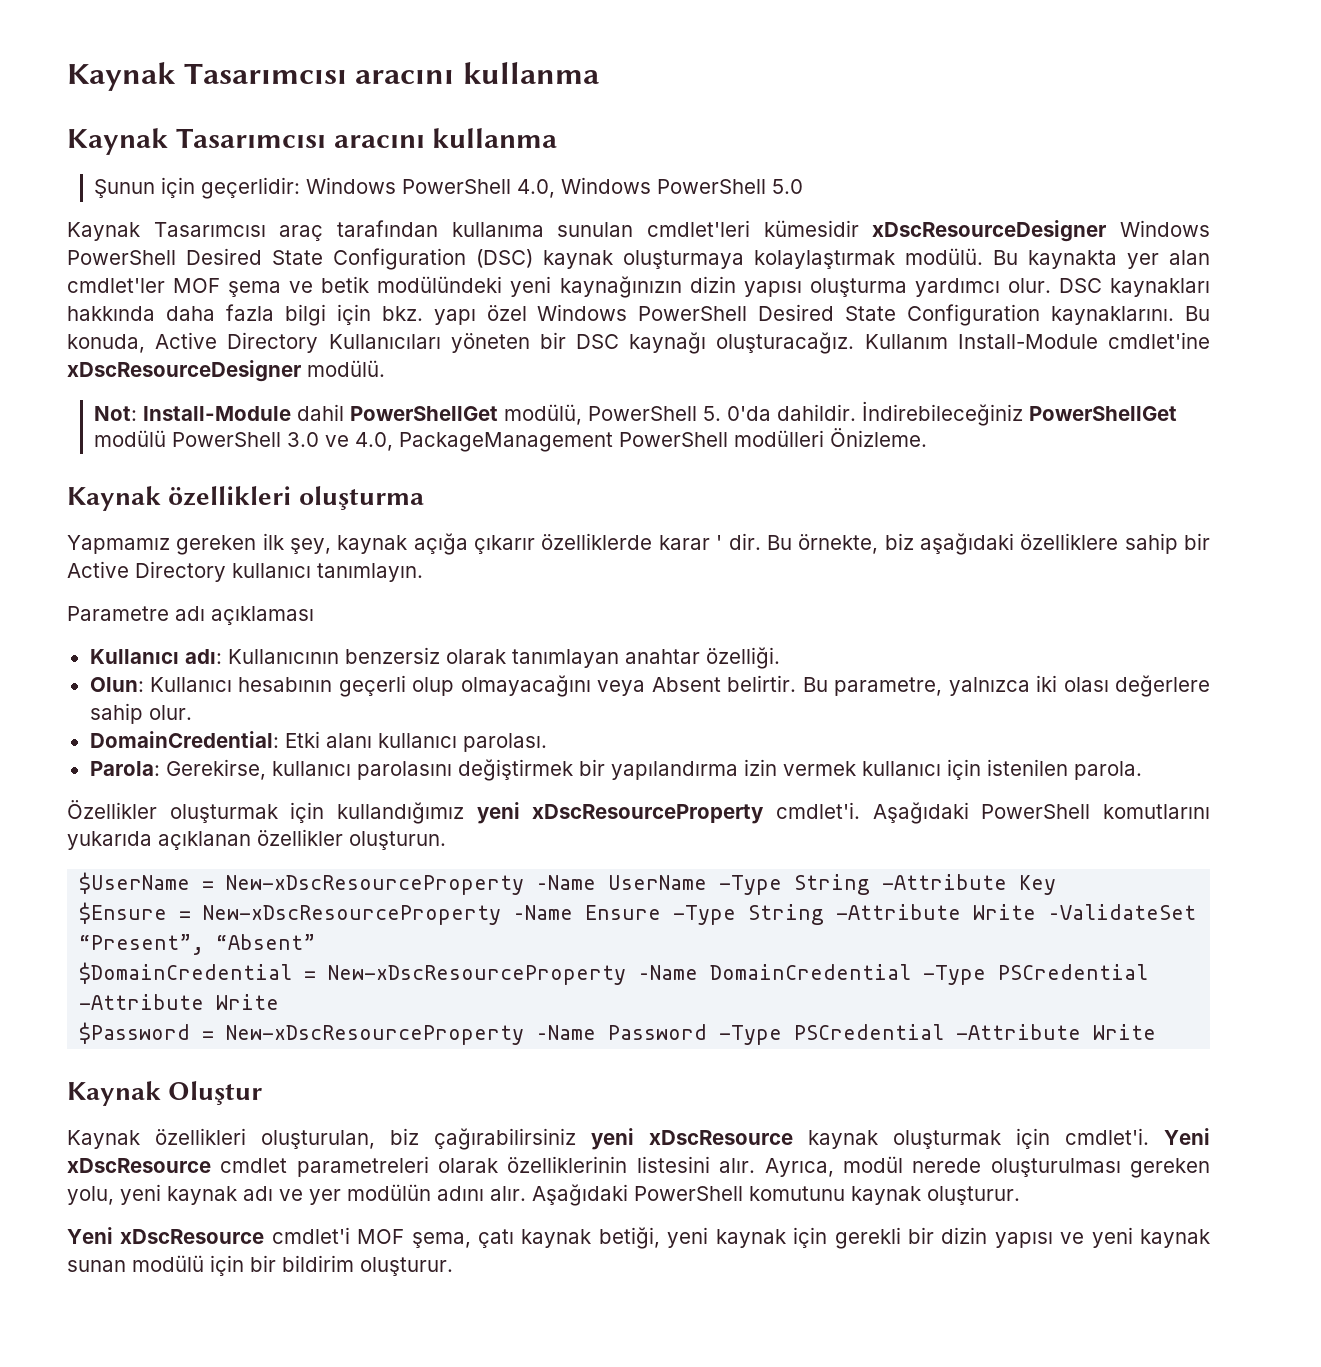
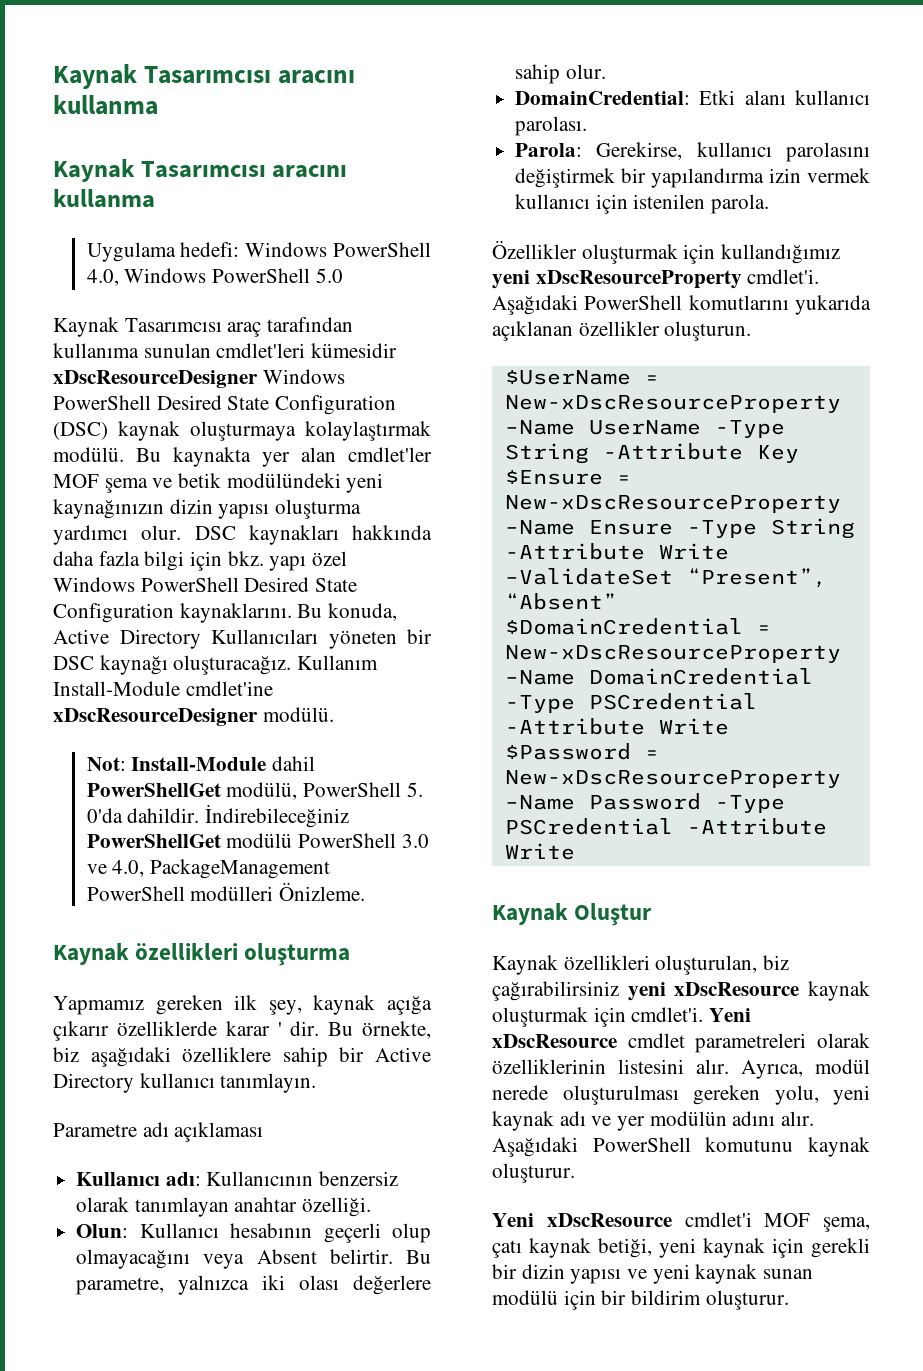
- Şunun için geçerlidir: Windows PowerShell 4.0, Windows PowerShell 5.0
+ Uygulama hedefi: Windows PowerShell 4.0, Windows PowerShell 5.0

